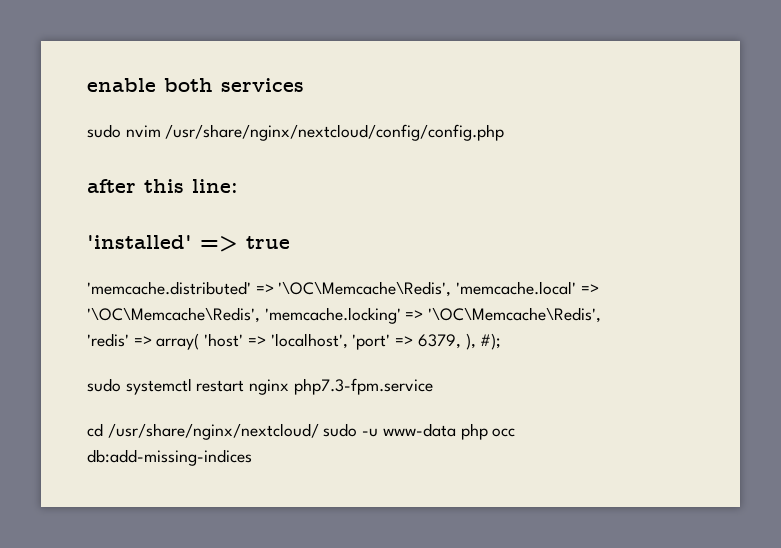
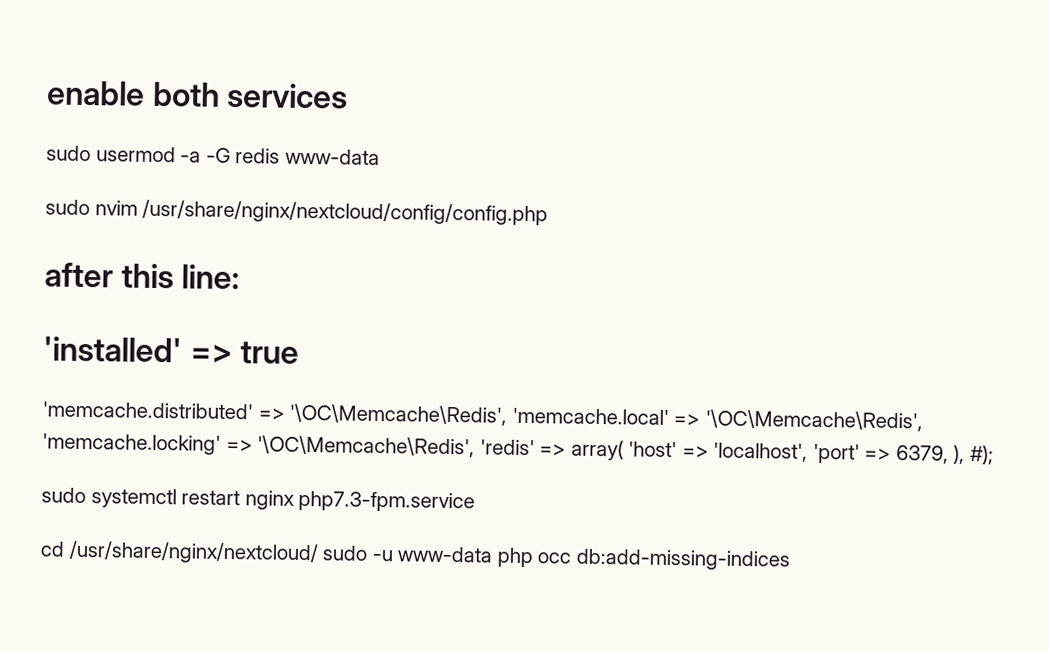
+ sudo usermod -a -G redis www-data

